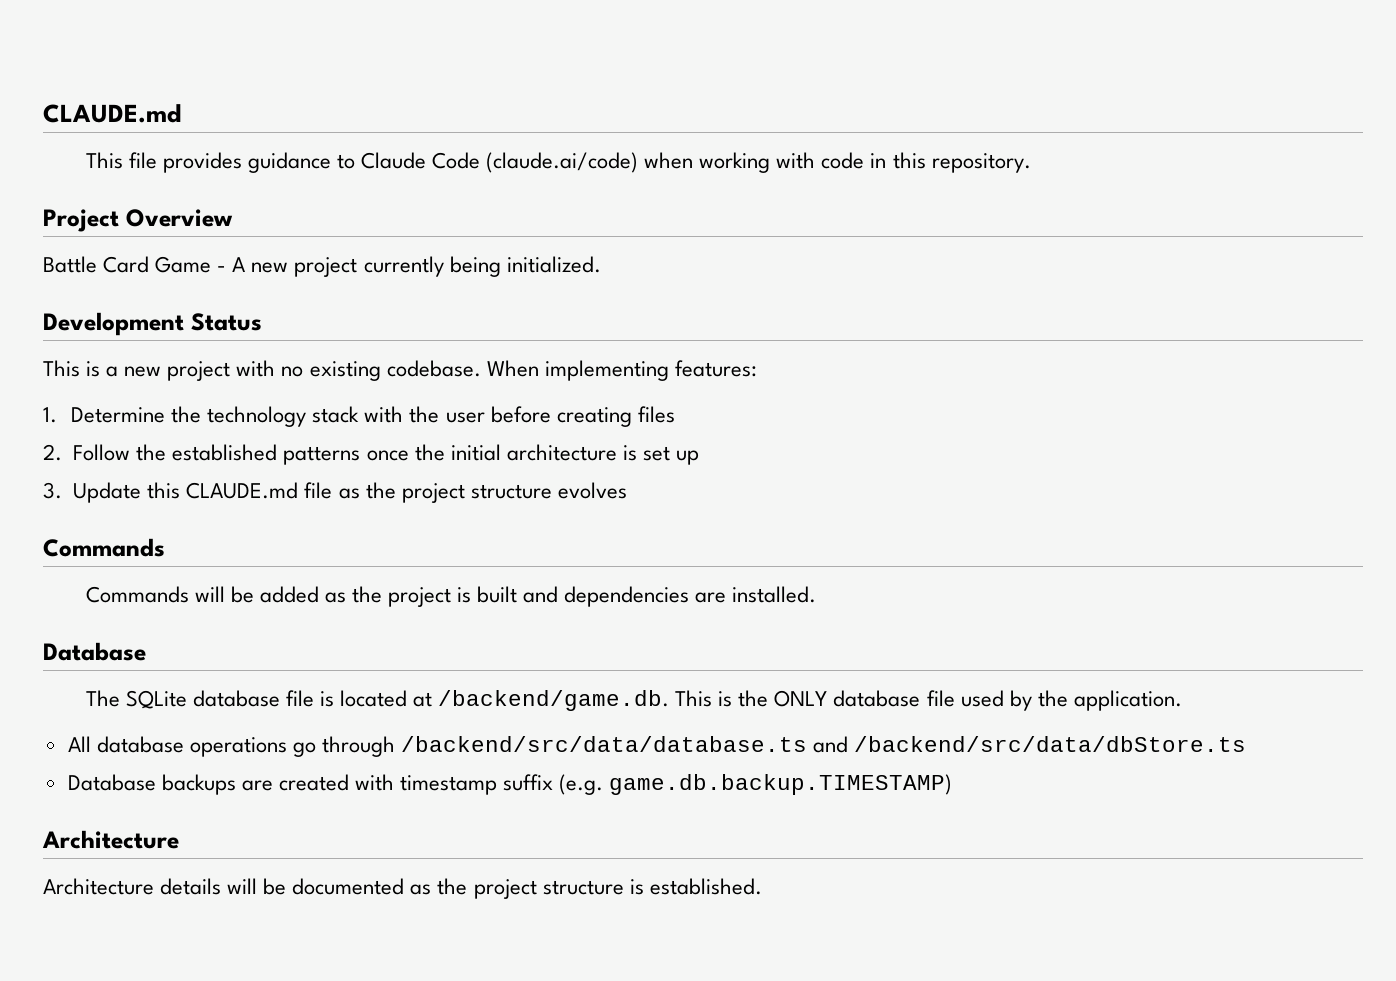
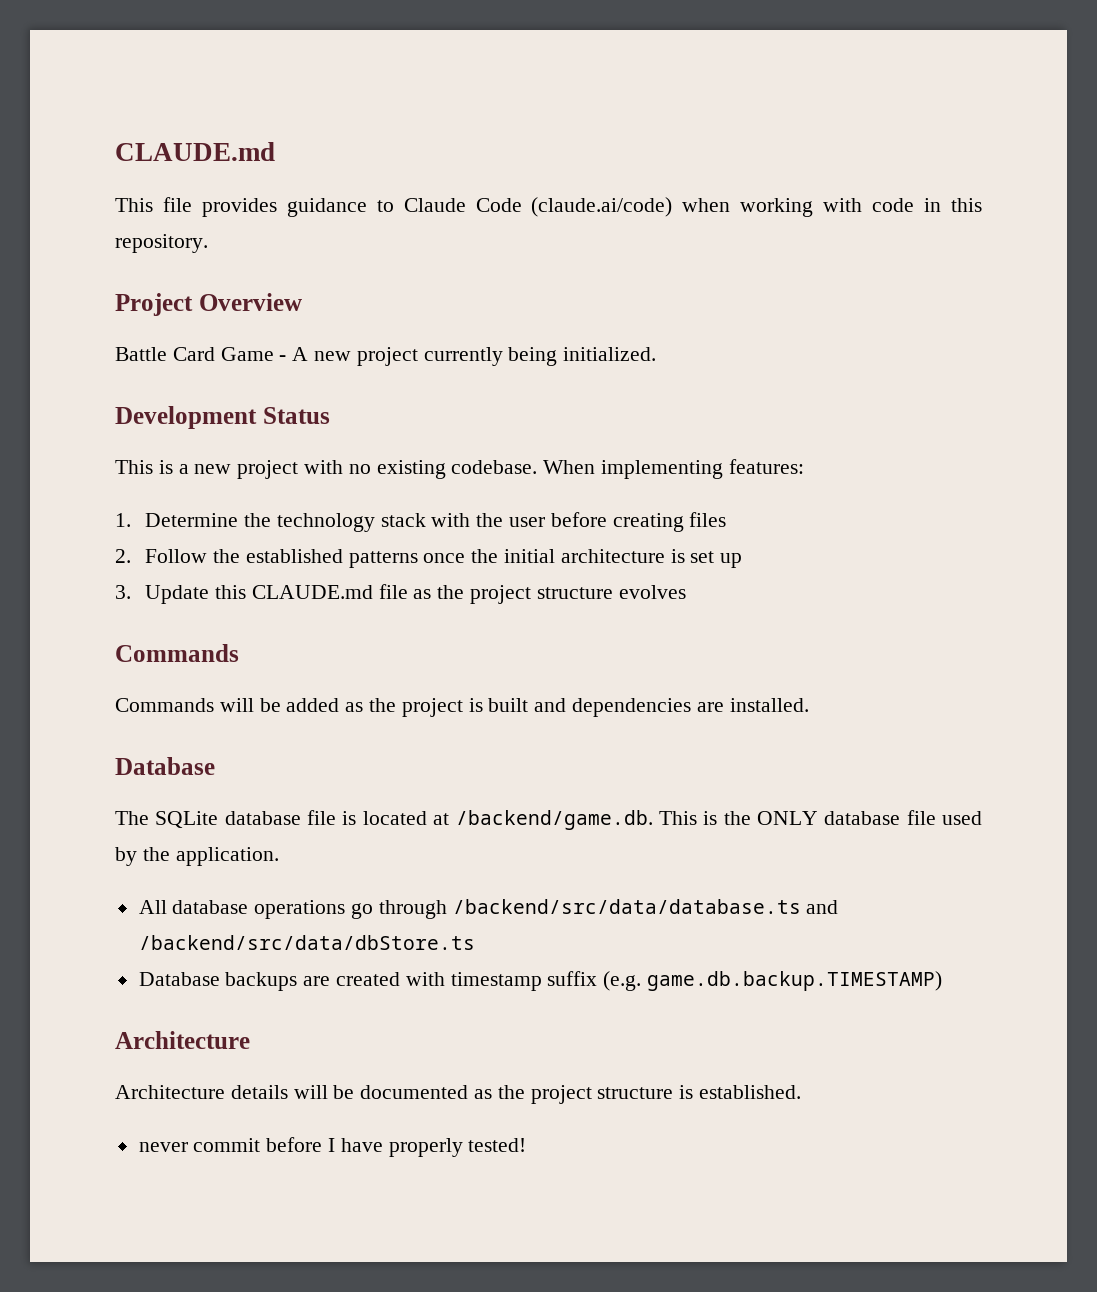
+ never commit before I have properly tested!

